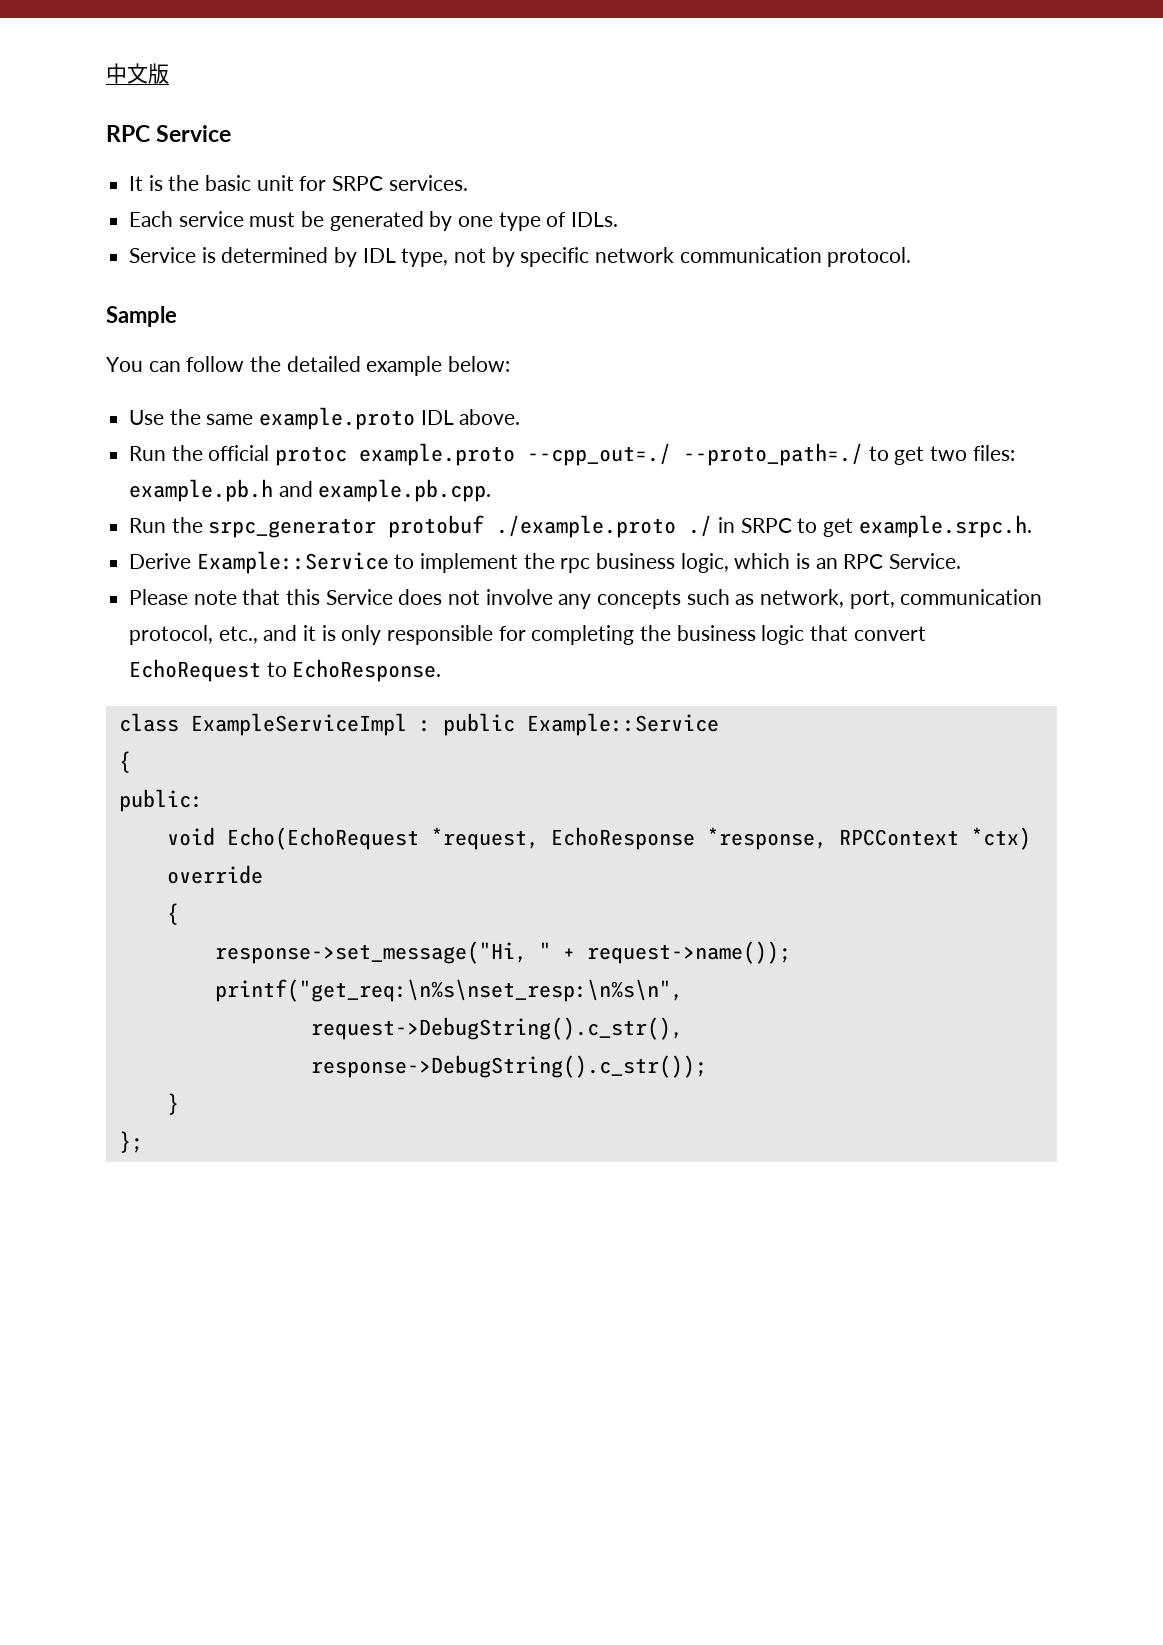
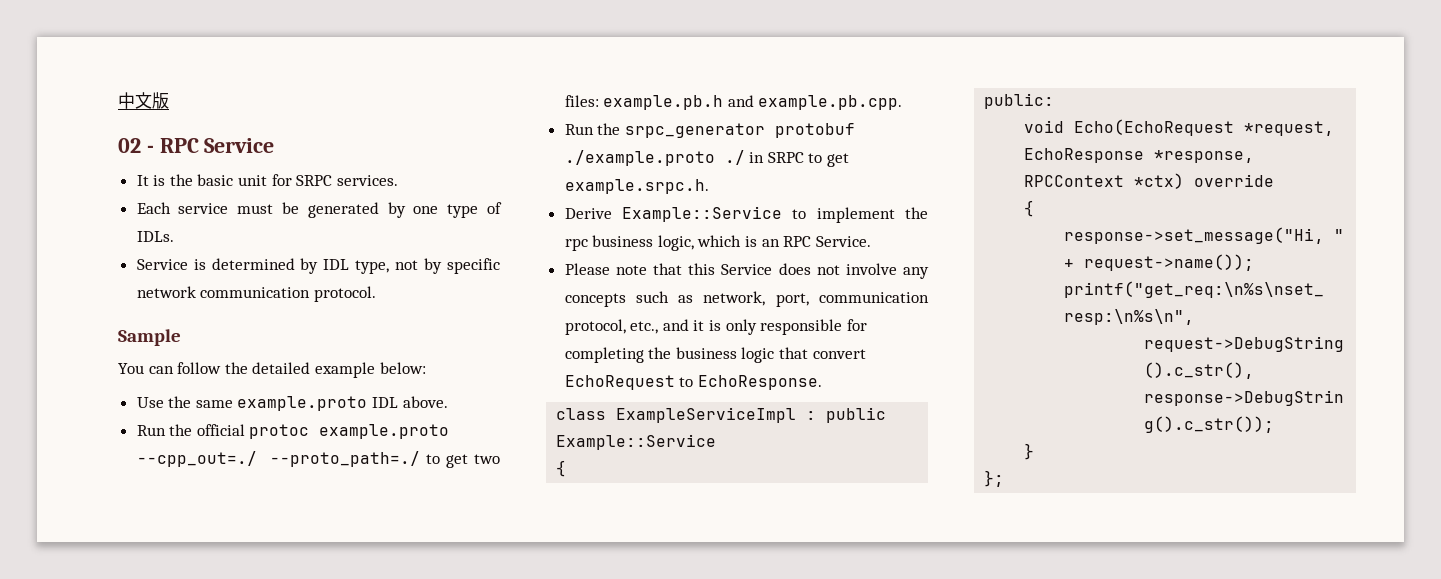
- RPC Service
+ 02 - RPC Service

